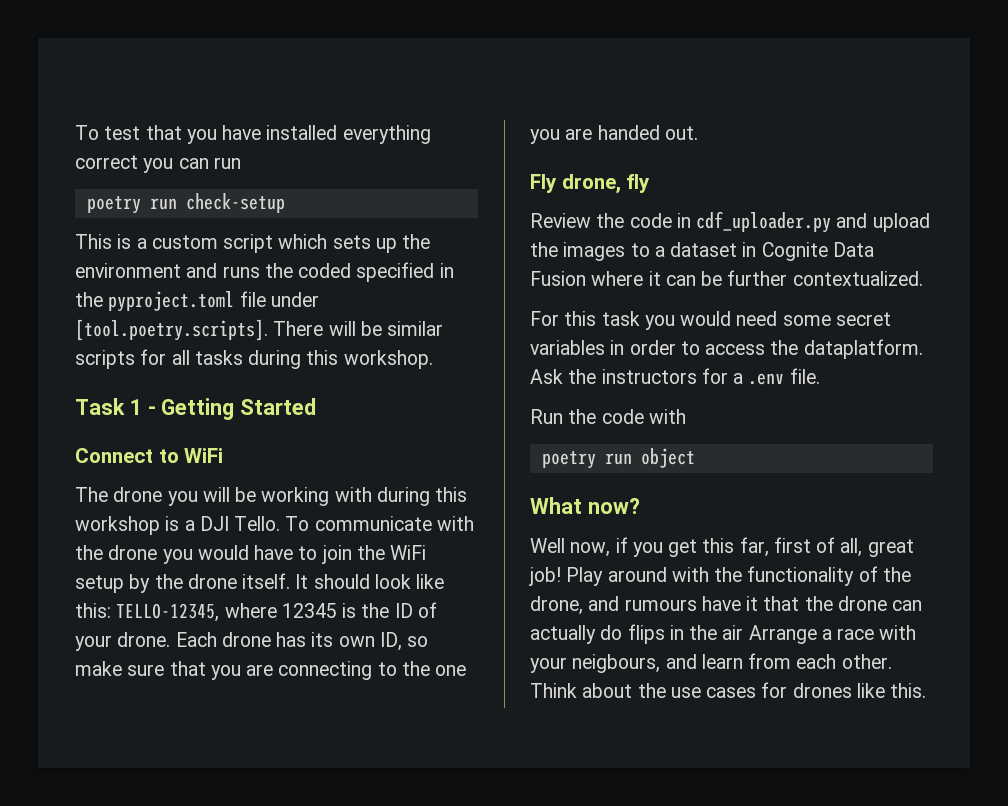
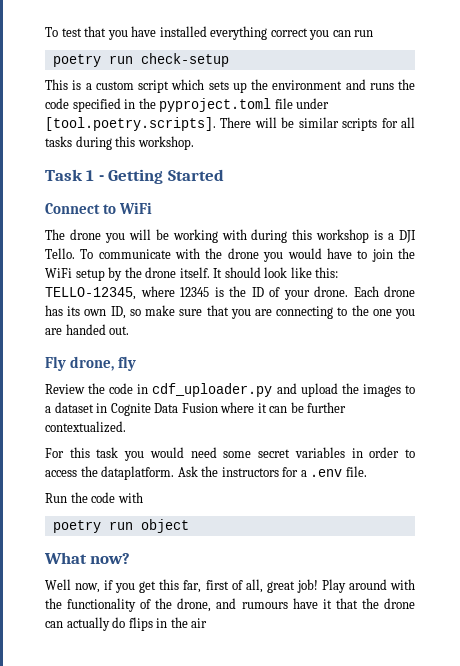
- This is a custom script which sets up the environment and runs the coded specified in the pyproject.toml file under [tool.poetry.scripts]. There will be similar scripts for all tasks during this workshop.
+ This is a custom script which sets up the environment and runs the code specified in the pyproject.toml file under [tool.poetry.scripts]. There will be similar scripts for all tasks during this workshop.
- Play around with the functionality of the drone, and rumours have it that the drone can actually do flips in the air Arrange a race with your neigbours, and learn from each other. Think about the use cases for drones like this.
+ Play around with the functionality of the drone, and rumours have it that the drone can actually do flips in the air

